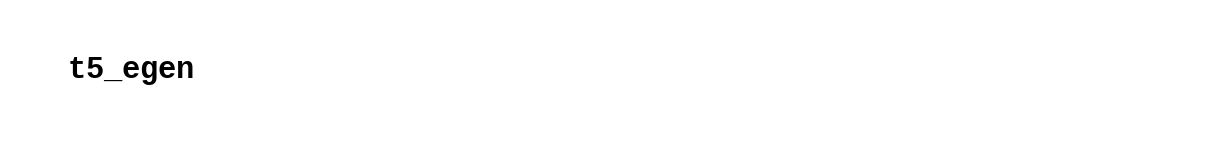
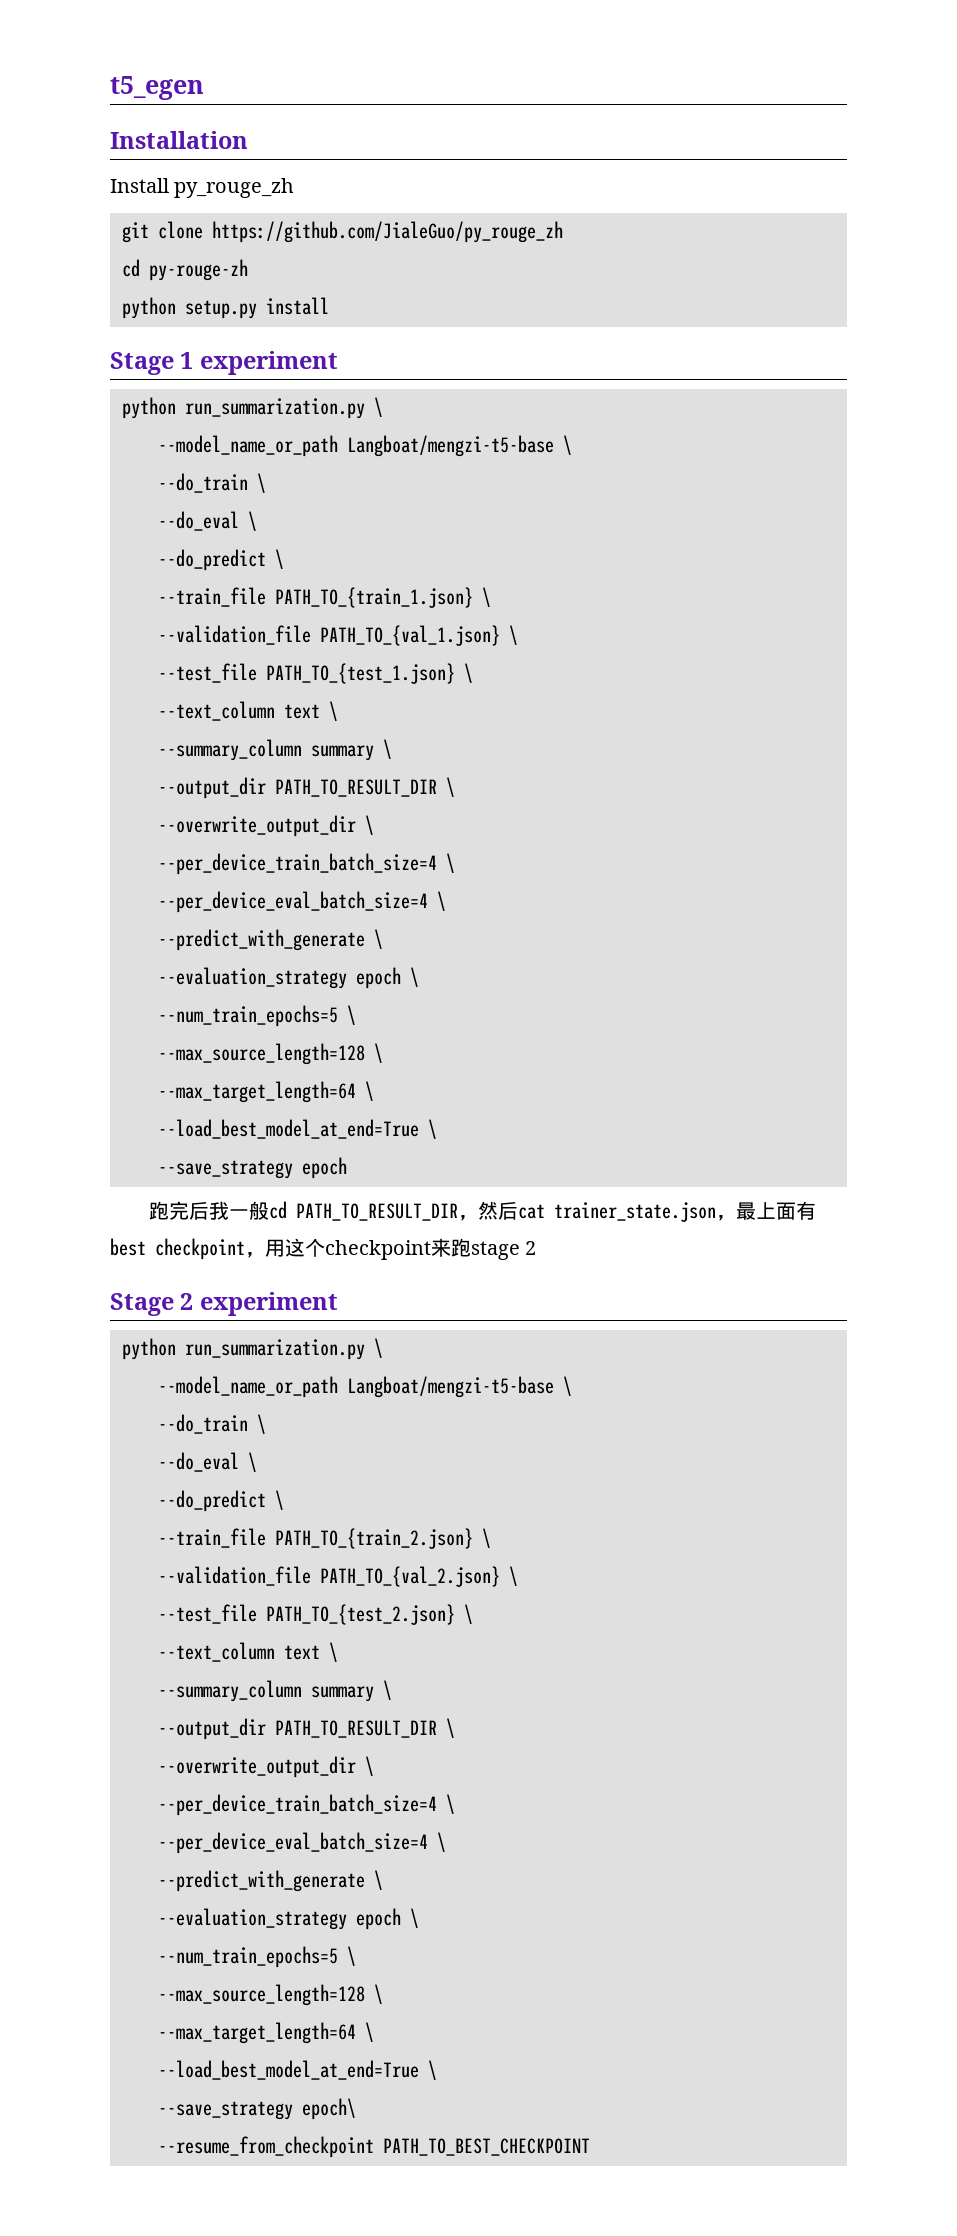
+ Installation
+ Install py_rouge_zh
+ git clone https://github.com/JialeGuo/py_rouge_zh
+ cd py-rouge-zh
+ python setup.py install
+ Stage 1 experiment
+ python run_summarization.py \
+ --model_name_or_path Langboat/mengzi-t5-base \
+ --do_train \
+ --do_eval \
+ --do_predict \
+ --train_file PATH_TO_{train_1.json} \
+ --validation_file PATH_TO_{val_1.json} \
+ --test_file PATH_TO_{test_1.json} \
+ --text_column text \
+ --summary_column summary \
+ --output_dir PATH_TO_RESULT_DIR \
+ --overwrite_output_dir \
+ --per_device_train_batch_size=4 \
+ --per_device_eval_batch_size=4 \
+ --predict_with_generate \
+ --evaluation_strategy epoch \
+ --num_train_epochs=5 \
+ --max_source_length=128 \
+ --max_target_length=64 \
+ --load_best_model_at_end=True \
+ --save_strategy epoch
+ 跑完后我一般cd PATH_TO_RESULT_DIR，然后cat trainer_state.json，最上面有best checkpoint，用这个checkpoint来跑stage 2
+ Stage 2 experiment
+ python run_summarization.py \
+ --model_name_or_path Langboat/mengzi-t5-base \
+ --do_train \
+ --do_eval \
+ --do_predict \
+ --train_file PATH_TO_{train_2.json} \
+ --validation_file PATH_TO_{val_2.json} \
+ --test_file PATH_TO_{test_2.json} \
+ --text_column text \
+ --summary_column summary \
+ --output_dir PATH_TO_RESULT_DIR \
+ --overwrite_output_dir \
+ --per_device_train_batch_size=4 \
+ --per_device_eval_batch_size=4 \
+ --predict_with_generate \
+ --evaluation_strategy epoch \
+ --num_train_epochs=5 \
+ --max_source_length=128 \
+ --max_target_length=64 \
+ --load_best_model_at_end=True \
+ --save_strategy epoch\
+ --resume_from_checkpoint PATH_TO_BEST_CHECKPOINT

